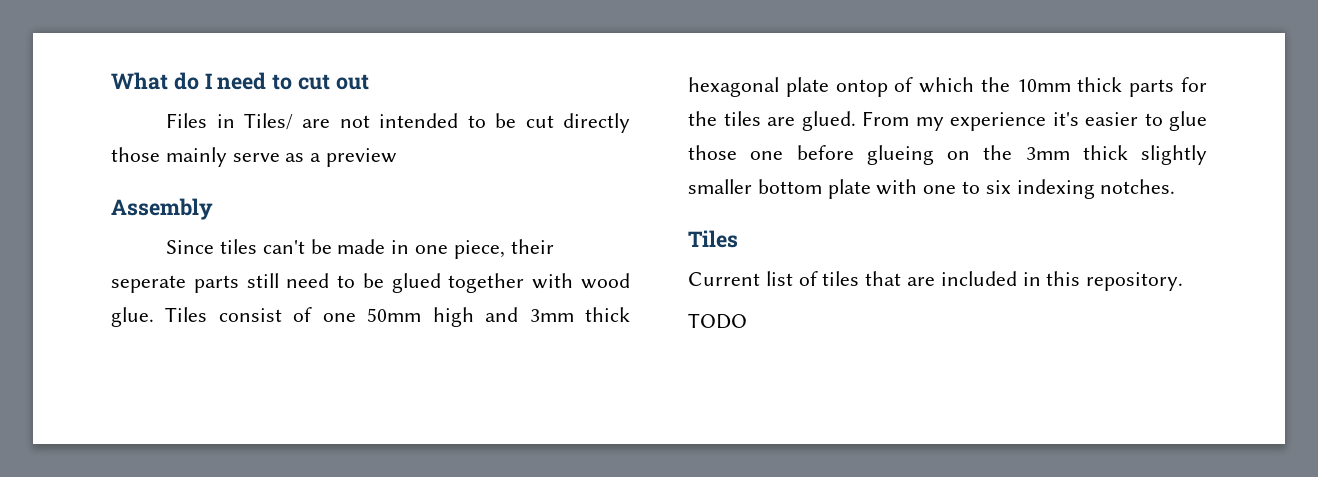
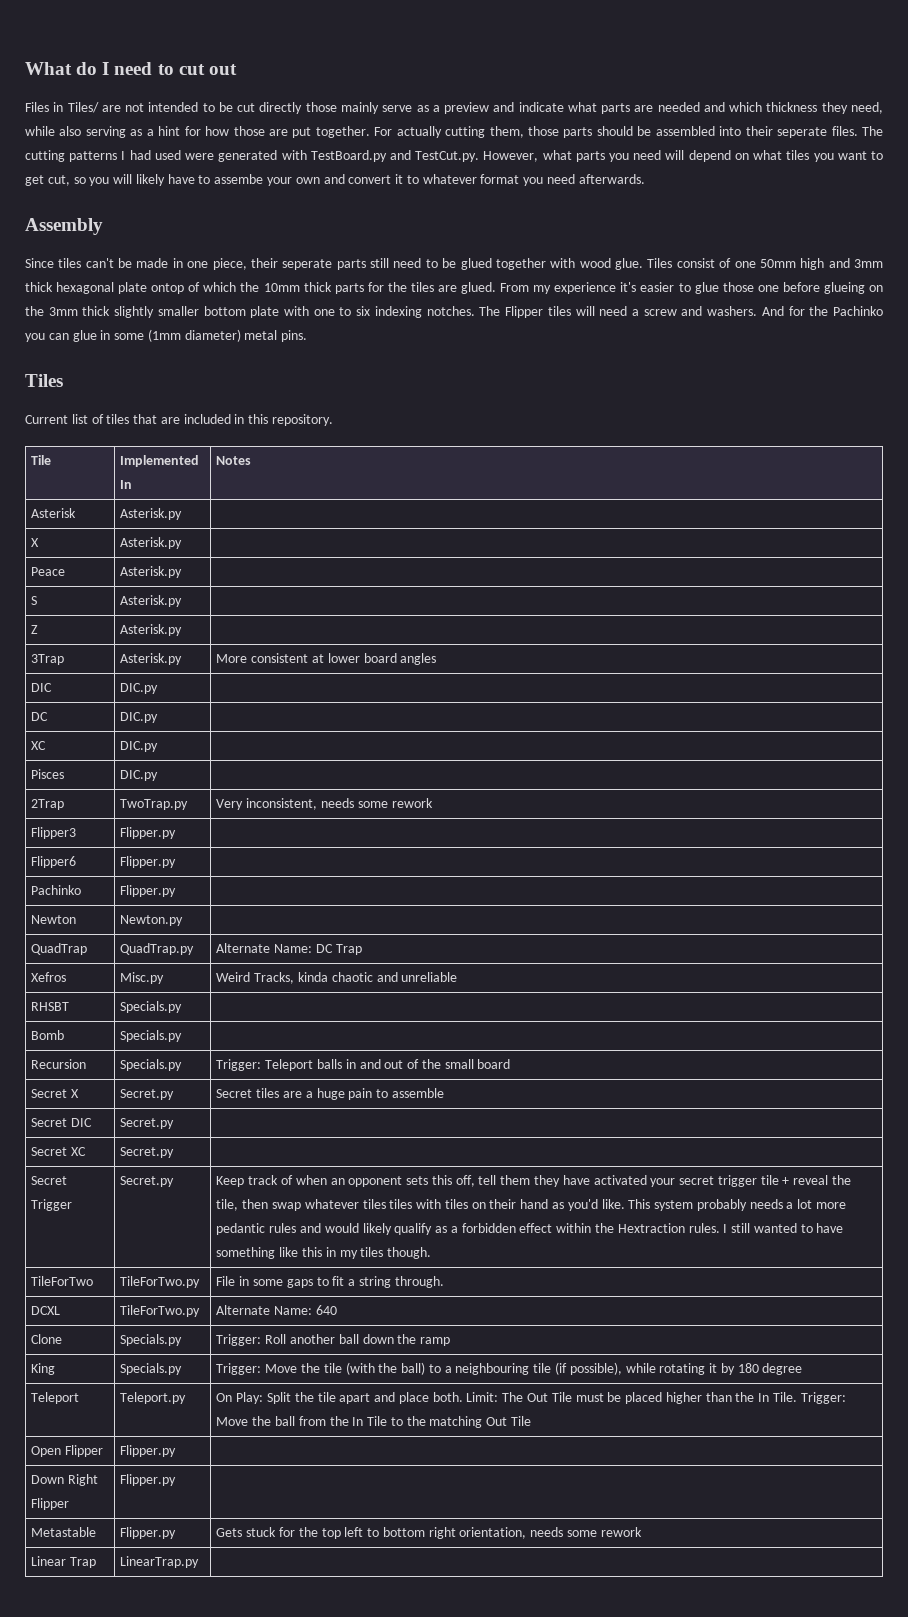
- Files in Tiles/ are not intended to be cut directly those mainly serve as a preview
+ Files in Tiles/ are not intended to be cut directly those mainly serve as a preview and indicate what parts are needed and which thickness they need, while also serving as a hint for how those are put together. For actually cutting them, those parts should be assembled into their seperate files. The cutting patterns I had used were generated with TestBoard.py and TestCut.py. However, what parts you need will depend on what tiles you want to get cut, so you will likely have to assembe your own and convert it to whatever format you need afterwards.
+ The Flipper tiles will need a screw and washers. And for the Pachinko you can glue in some (1mm diameter) metal pins.
- TODO
+ Tile | Implemented In | Notes
+ Asterisk | Asterisk.py |
+ X | Asterisk.py |
+ Peace | Asterisk.py |
+ S | Asterisk.py |
+ Z | Asterisk.py |
+ 3Trap | Asterisk.py | More consistent at lower board angles
+ DIC | DIC.py |
+ DC | DIC.py |
+ XC | DIC.py |
+ Pisces | DIC.py |
+ 2Trap | TwoTrap.py | Very inconsistent, needs some rework
+ Flipper3 | Flipper.py |
+ Flipper6 | Flipper.py |
+ Pachinko | Flipper.py |
+ Newton | Newton.py |
+ QuadTrap | QuadTrap.py | Alternate Name: DC Trap
+ Xefros | Misc.py | Weird Tracks, kinda chaotic and unreliable
+ RHSBT | Specials.py |
+ Bomb | Specials.py |
+ Recursion | Specials.py | Trigger: Teleport balls in and out of the small board
+ Secret X | Secret.py | Secret tiles are a huge pain to assemble
+ Secret DIC | Secret.py |
+ Secret XC | Secret.py |
+ Secret Trigger | Secret.py | Keep track of when an opponent sets this off, tell them they have activated your secret trigger tile + reveal the tile, then swap whatever tiles tiles with tiles on their hand as you'd like. This system probably needs a lot more pedantic rules and would likely qualify as a forbidden effect within the Hextraction rules. I still wanted to have something like this in my tiles though.
+ TileForTwo | TileForTwo.py | File in some gaps to fit a string through.
+ DCXL | TileForTwo.py | Alternate Name: 640
+ Clone | Specials.py | Trigger: Roll another ball down the ramp
+ King | Specials.py | Trigger: Move the tile (with the ball) to a neighbouring tile (if possible), while rotating it by 180 degree
+ Teleport | Teleport.py | On Play: Split the tile apart and place both. Limit: The Out Tile must be placed higher than the In Tile. Trigger: Move the ball from the In Tile to the matching Out Tile
+ Open Flipper | Flipper.py |
+ Down Right Flipper | Flipper.py |
+ Metastable | Flipper.py | Gets stuck for the top left to bottom right orientation, needs some rework
+ Linear Trap | LinearTrap.py |

